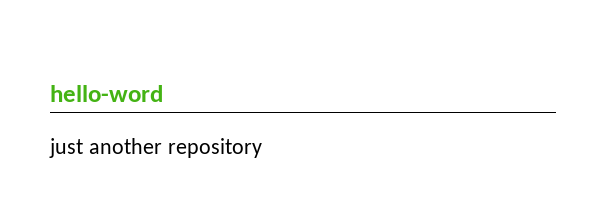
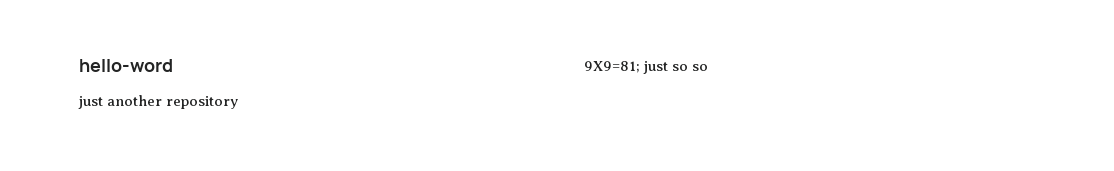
+ 9X9=81; just so so

